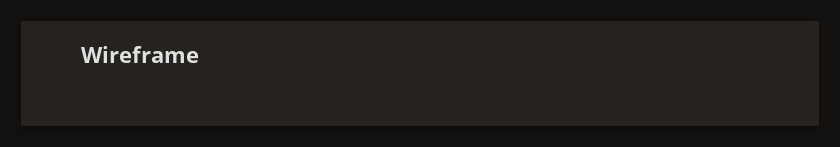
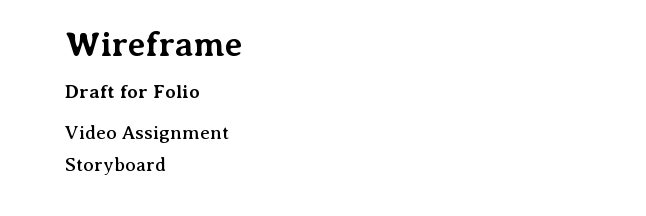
+ Draft for Folio
+ Video Assignment
+ Storyboard

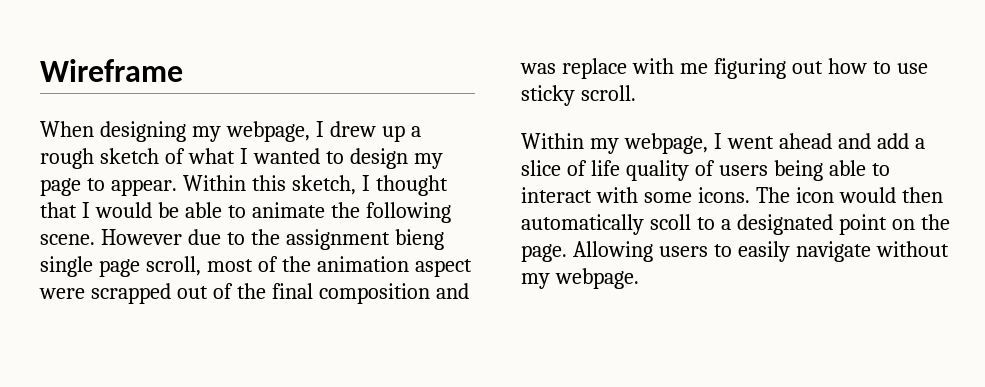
- Draft for Folio
- Video Assignment
- Storyboard
+ When designing my webpage, I drew up a rough sketch of what I wanted to design my page to appear. Within this sketch, I thought that I would be able to animate the following scene. However due to the assignment bieng single page scroll, most of the animation aspect were scrapped out of the final composition and was replace with me figuring out how to use sticky scroll.
+ Within my webpage, I went ahead and add a slice of life quality of users being able to interact with some icons. The icon would then automatically scoll to a designated point on the page. Allowing users to easily navigate without my webpage.

